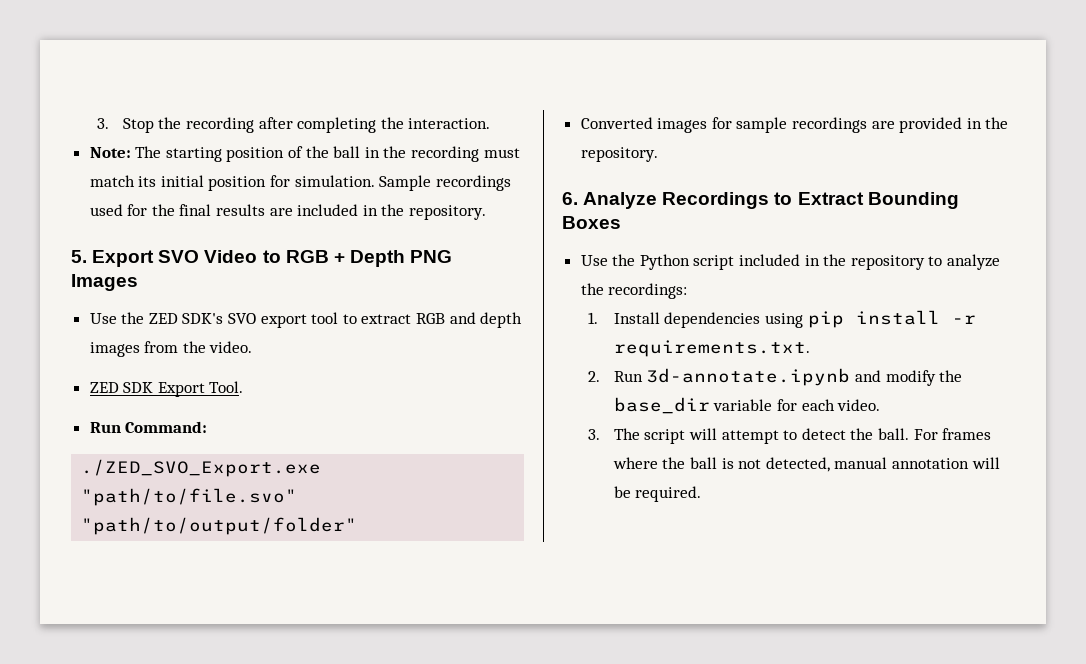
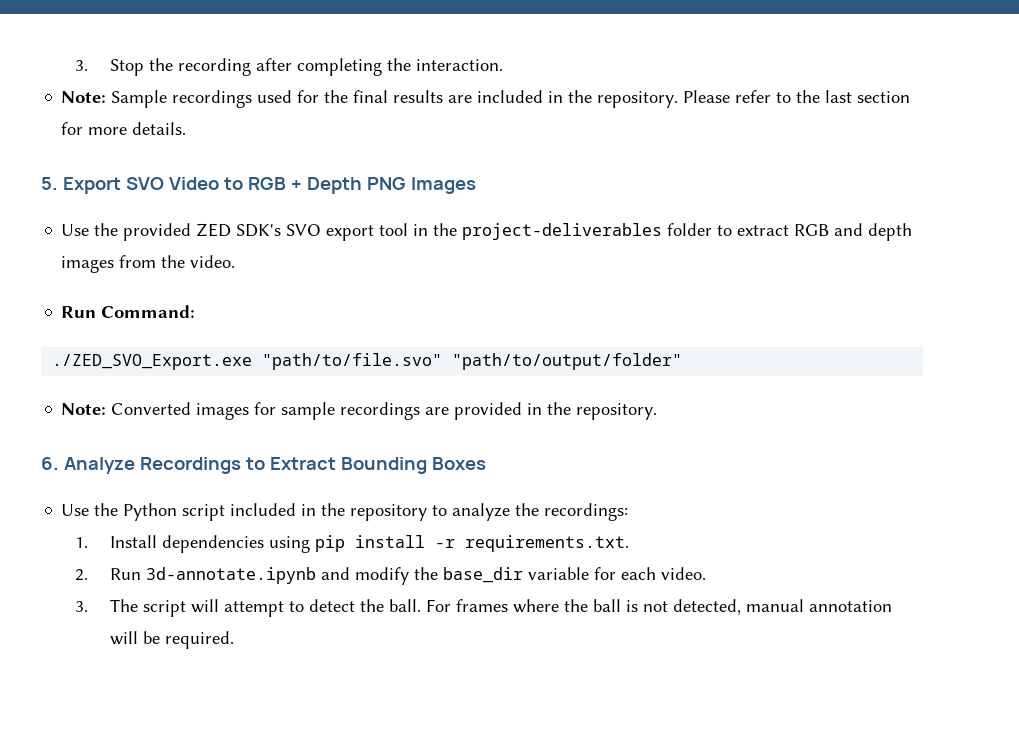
- Note: The starting position of the ball in the recording must match its initial position for simulation. Sample recordings used for the final results are included in the repository.
+ Note: Sample recordings used for the final results are included in the repository. Please refer to the last section for more details.
- Use the ZED SDK's SVO export tool to extract RGB and depth images from the video.
+ Use the provided ZED SDK's SVO export tool in the project-deliverables folder to extract RGB and depth images from the video.
- ZED SDK Export Tool.
- Converted images for sample recordings are provided in the repository.
+ Note: Converted images for sample recordings are provided in the repository.

